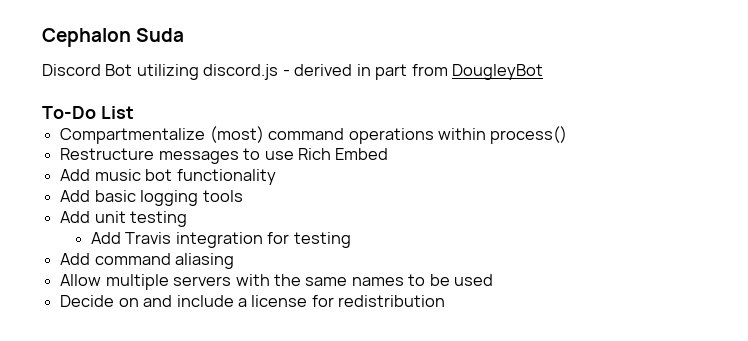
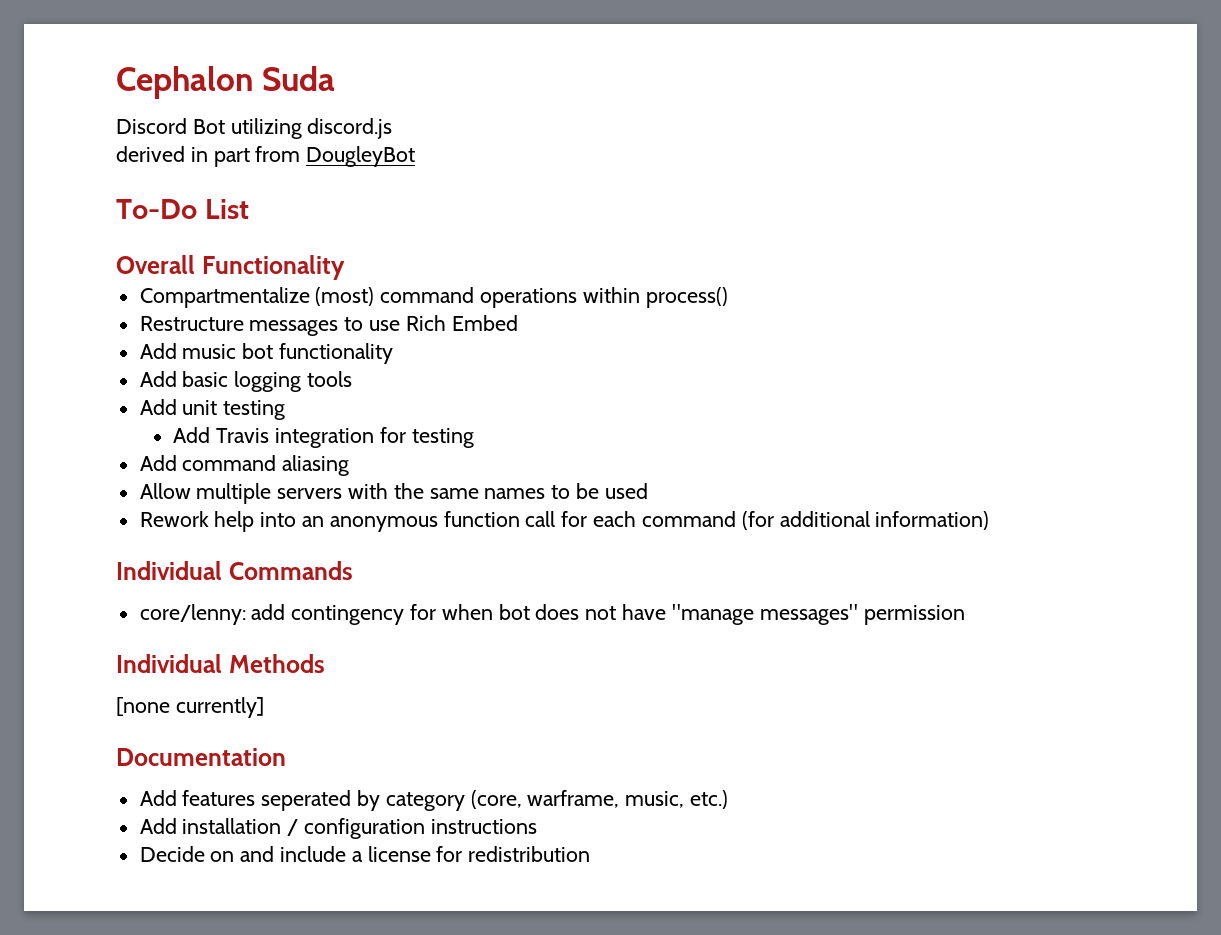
- Discord Bot utilizing discord.js - derived in part from DougleyBot
+ Discord Bot utilizing discord.js
+ derived in part from DougleyBot
+ Overall Functionality
+ Rework help into an anonymous function call for each command (for additional information)
+ Individual Commands
+ core/lenny: add contingency for when bot does not have "manage messages" permission
+ Individual Methods
+ [none currently]
+ Documentation
+ Add features seperated by category (core, warframe, music, etc.)
+ Add installation / configuration instructions

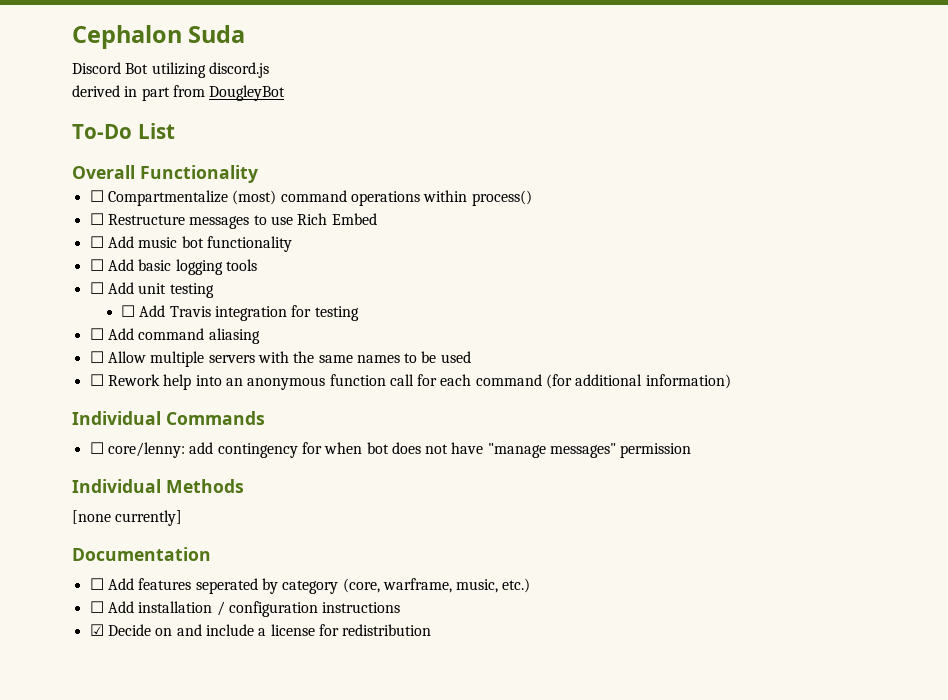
- Compartmentalize (most) command operations within process()
+ ☐ Compartmentalize (most) command operations within process()
- Restructure messages to use Rich Embed
+ ☐ Restructure messages to use Rich Embed
- Add music bot functionality
+ ☐ Add music bot functionality
- Add basic logging tools
+ ☐ Add basic logging tools
- Add unit testing
+ ☐ Add unit testing
- Add Travis integration for testing
+ ☐ Add Travis integration for testing
- Add command aliasing
+ ☐ Add command aliasing
- Allow multiple servers with the same names to be used
+ ☐ Allow multiple servers with the same names to be used
- Rework help into an anonymous function call for each command (for additional information)
+ ☐ Rework help into an anonymous function call for each command (for additional information)
- core/lenny: add contingency for when bot does not have "manage messages" permission
+ ☐ core/lenny: add contingency for when bot does not have "manage messages" permission
- Add features seperated by category (core, warframe, music, etc.)
+ ☐ Add features seperated by category (core, warframe, music, etc.)
- Add installation / configuration instructions
+ ☐ Add installation / configuration instructions
- Decide on and include a license for redistribution
+ ☑ Decide on and include a license for redistribution

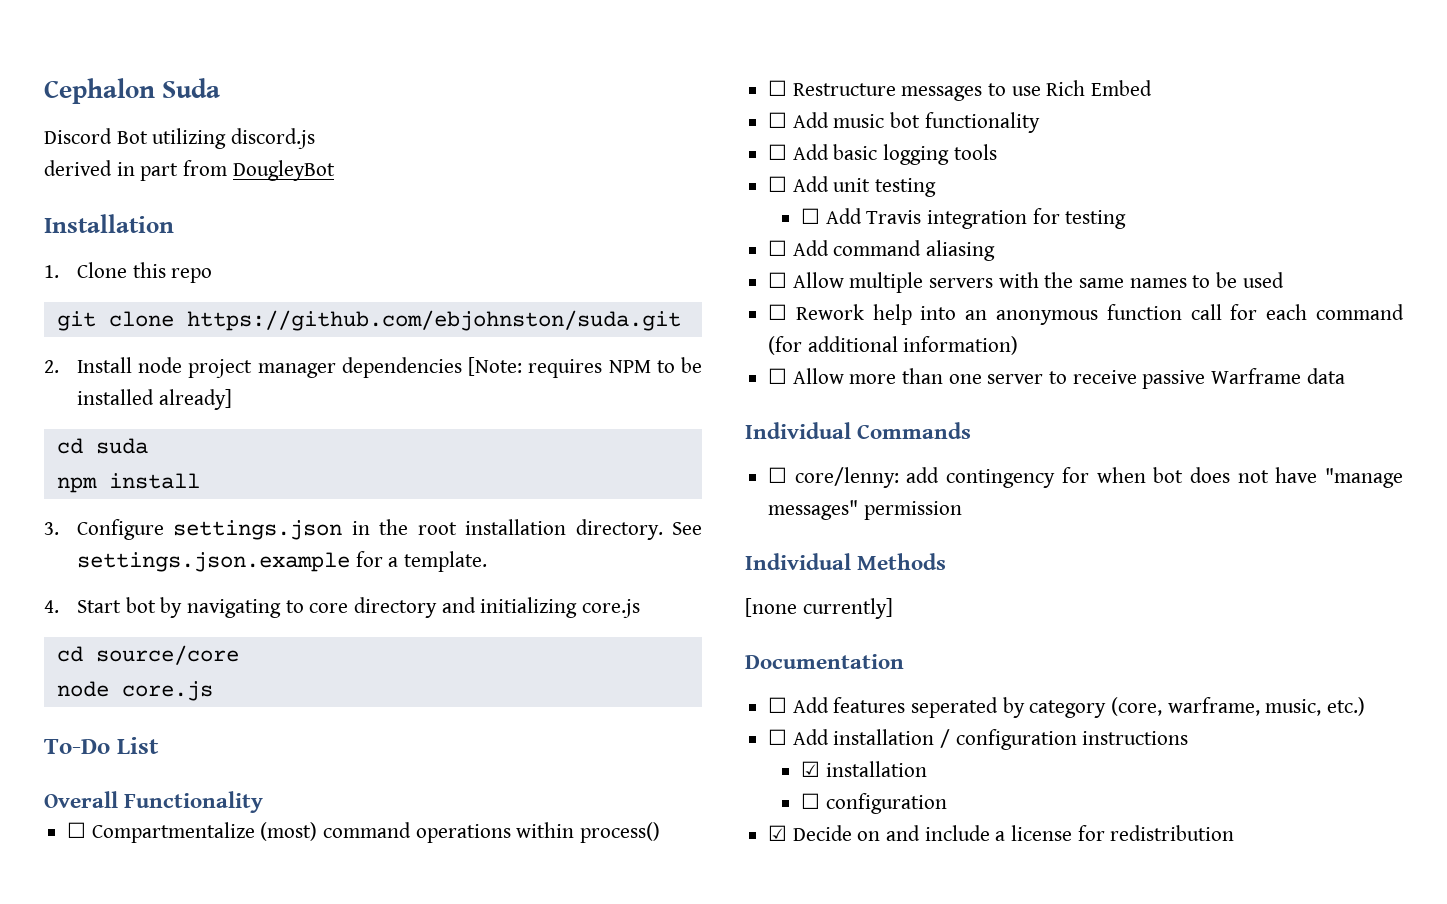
+ Installation
+ 1. Clone this repo
+ git clone https://github.com/ebjohnston/suda.git
+ 2. Install node project manager dependencies [Note: requires NPM to be installed already]
+ cd suda
+ npm install
+ 3. Configure settings.json in the root installation directory. See settings.json.example for a template.
+ 4. Start bot by navigating to core directory and initializing core.js
+ cd source/core
+ node core.js
+ ☐ Allow more than one server to receive passive Warframe data
+ ☑ installation
+ ☐ configuration

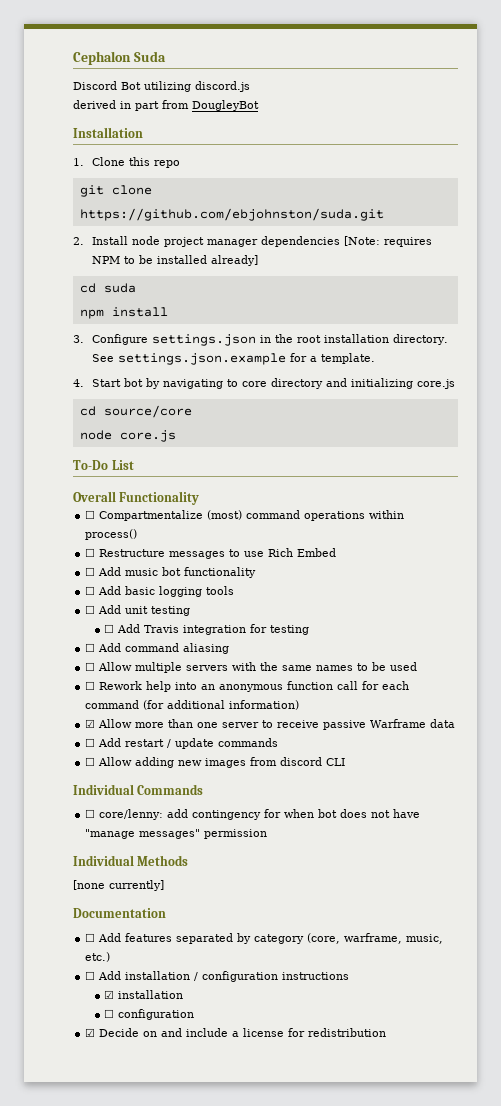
- ☐ Allow more than one server to receive passive Warframe data
+ ☑ Allow more than one server to receive passive Warframe data
+ ☐ Add restart / update commands
+ ☐ Allow adding new images from discord CLI
- ☐ Add features seperated by category (core, warframe, music, etc.)
+ ☐ Add features separated by category (core, warframe, music, etc.)

